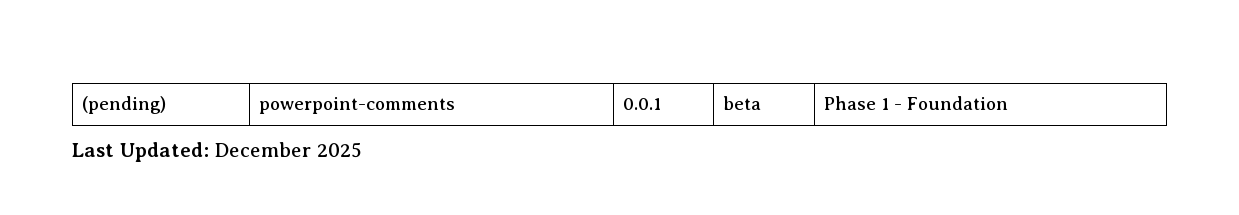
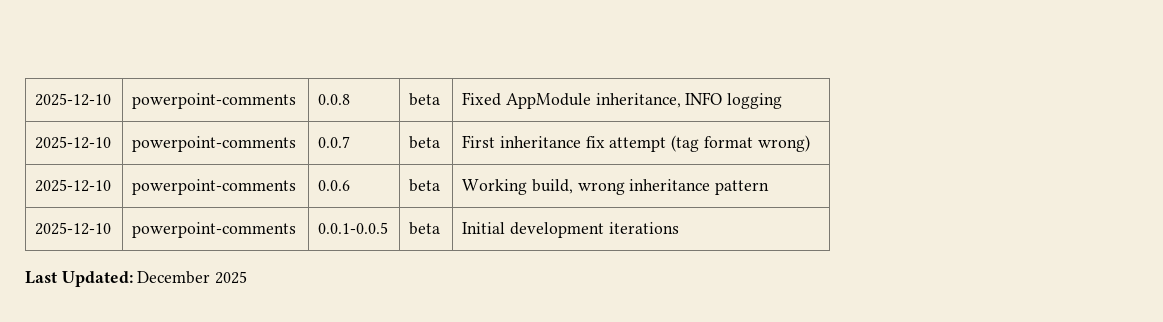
- (pending) | powerpoint-comments | 0.0.1 | beta | Phase 1 - Foundation
+ 2025-12-10 | powerpoint-comments | 0.0.8 | beta | Fixed AppModule inheritance, INFO logging
+ 2025-12-10 | powerpoint-comments | 0.0.7 | beta | First inheritance fix attempt (tag format wrong)
+ 2025-12-10 | powerpoint-comments | 0.0.6 | beta | Working build, wrong inheritance pattern
+ 2025-12-10 | powerpoint-comments | 0.0.1-0.0.5 | beta | Initial development iterations

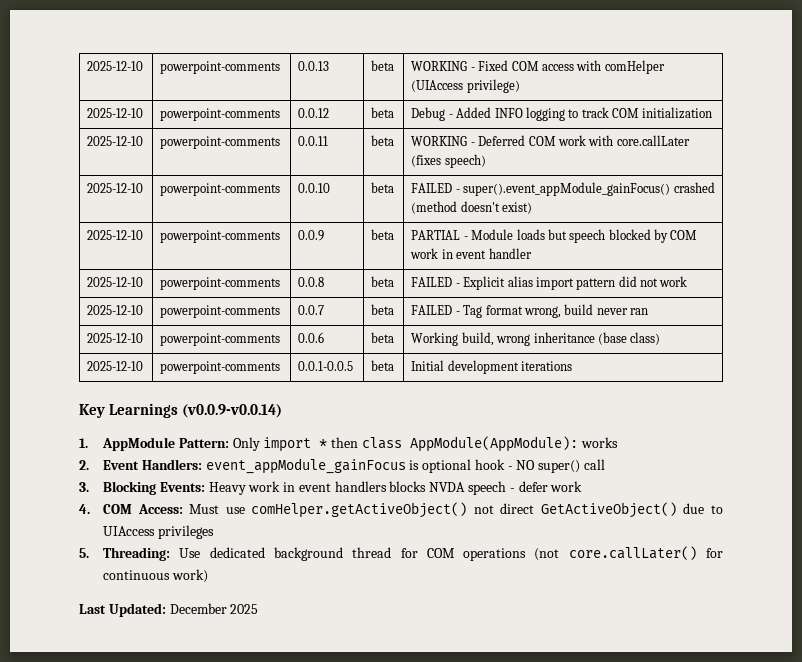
- 2025-12-10 | powerpoint-comments | 0.0.8 | beta | Fixed AppModule inheritance, INFO logging
- 2025-12-10 | powerpoint-comments | 0.0.7 | beta | First inheritance fix attempt (tag format wrong)
+ 2025-12-10 | powerpoint-comments | 0.0.13 | beta | WORKING - Fixed COM access with comHelper (UIAccess privilege)
+ 2025-12-10 | powerpoint-comments | 0.0.12 | beta | Debug - Added INFO logging to track COM initialization
+ 2025-12-10 | powerpoint-comments | 0.0.11 | beta | WORKING - Deferred COM work with core.callLater (fixes speech)
+ 2025-12-10 | powerpoint-comments | 0.0.10 | beta | FAILED - super().event_appModule_gainFocus() crashed (method doesn't exist)
+ 2025-12-10 | powerpoint-comments | 0.0.9 | beta | PARTIAL - Module loads but speech blocked by COM work in event handler
+ 2025-12-10 | powerpoint-comments | 0.0.8 | beta | FAILED - Explicit alias import pattern did not work
+ 2025-12-10 | powerpoint-comments | 0.0.7 | beta | FAILED - Tag format wrong, build never ran
- 2025-12-10 | powerpoint-comments | 0.0.6 | beta | Working build, wrong inheritance pattern
+ 2025-12-10 | powerpoint-comments | 0.0.6 | beta | Working build, wrong inheritance (base class)
+ Key Learnings (v0.0.9-v0.0.14)
+ 1. AppModule Pattern: Only import * then class AppModule(AppModule): works
+ 2. Event Handlers: event_appModule_gainFocus is optional hook - NO super() call
+ 3. Blocking Events: Heavy work in event handlers blocks NVDA speech - defer work
+ 4. COM Access: Must use comHelper.getActiveObject() not direct GetActiveObject() due to UIAccess privileges
+ 5. Threading: Use dedicated background thread for COM operations (not core.callLater() for continuous work)

